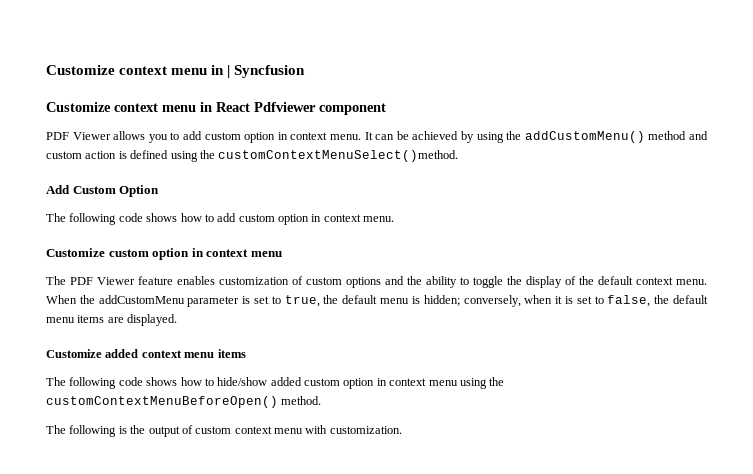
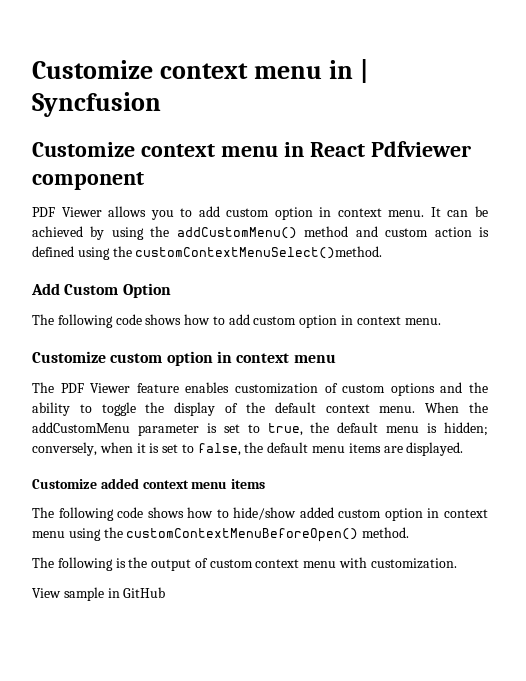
+ View sample in GitHub

